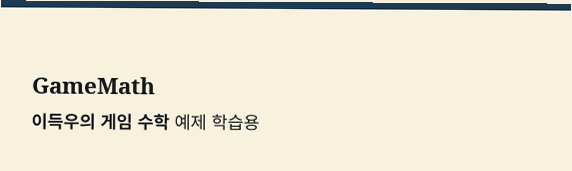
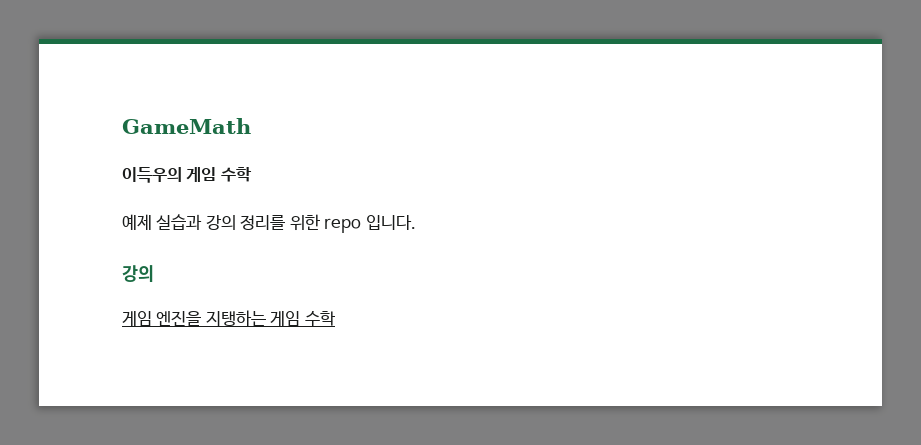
- 이득우의 게임 수학 예제 학습용
+ 이득우의 게임 수학
+ 예제 실습과 강의 정리를 위한 repo 입니다.
+ 강의
+ 게임 엔진을 지탱하는 게임 수학

